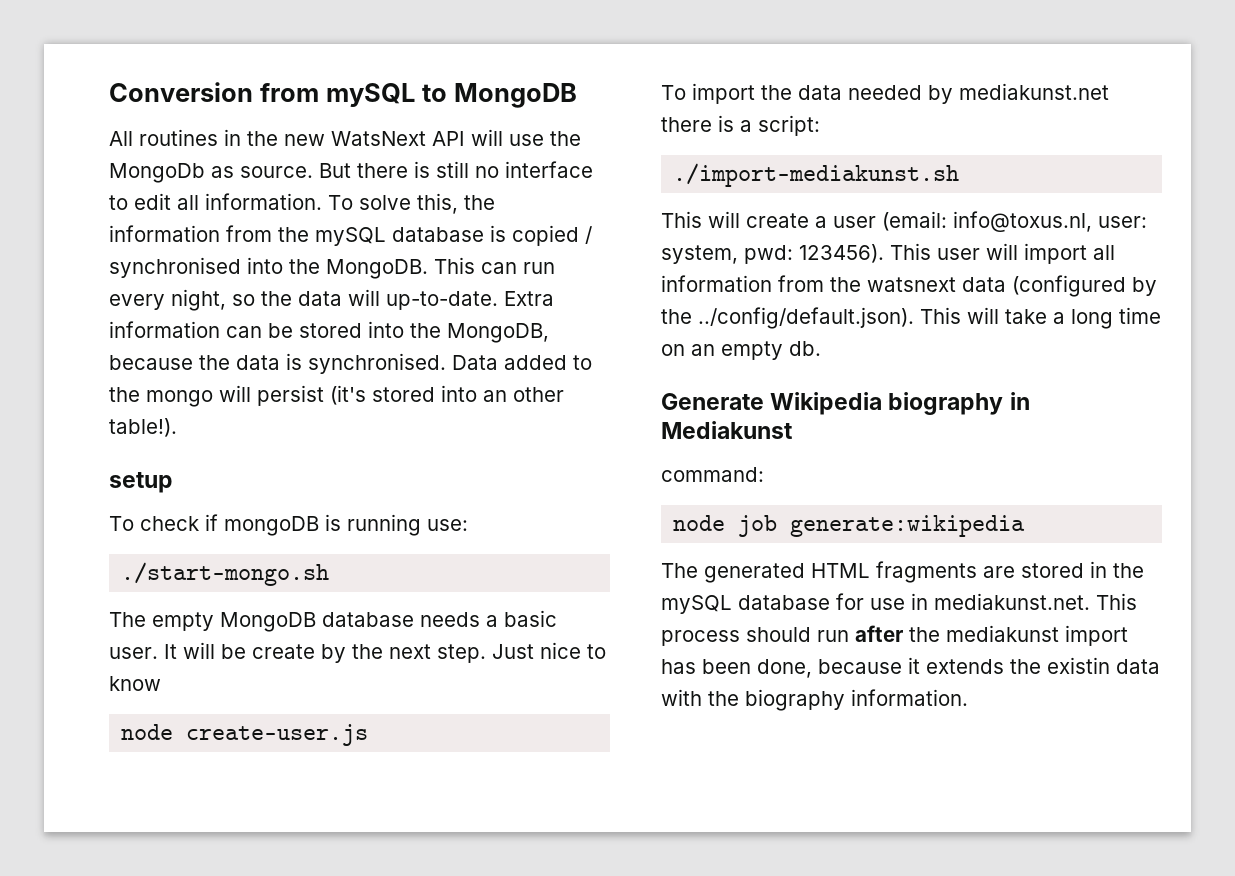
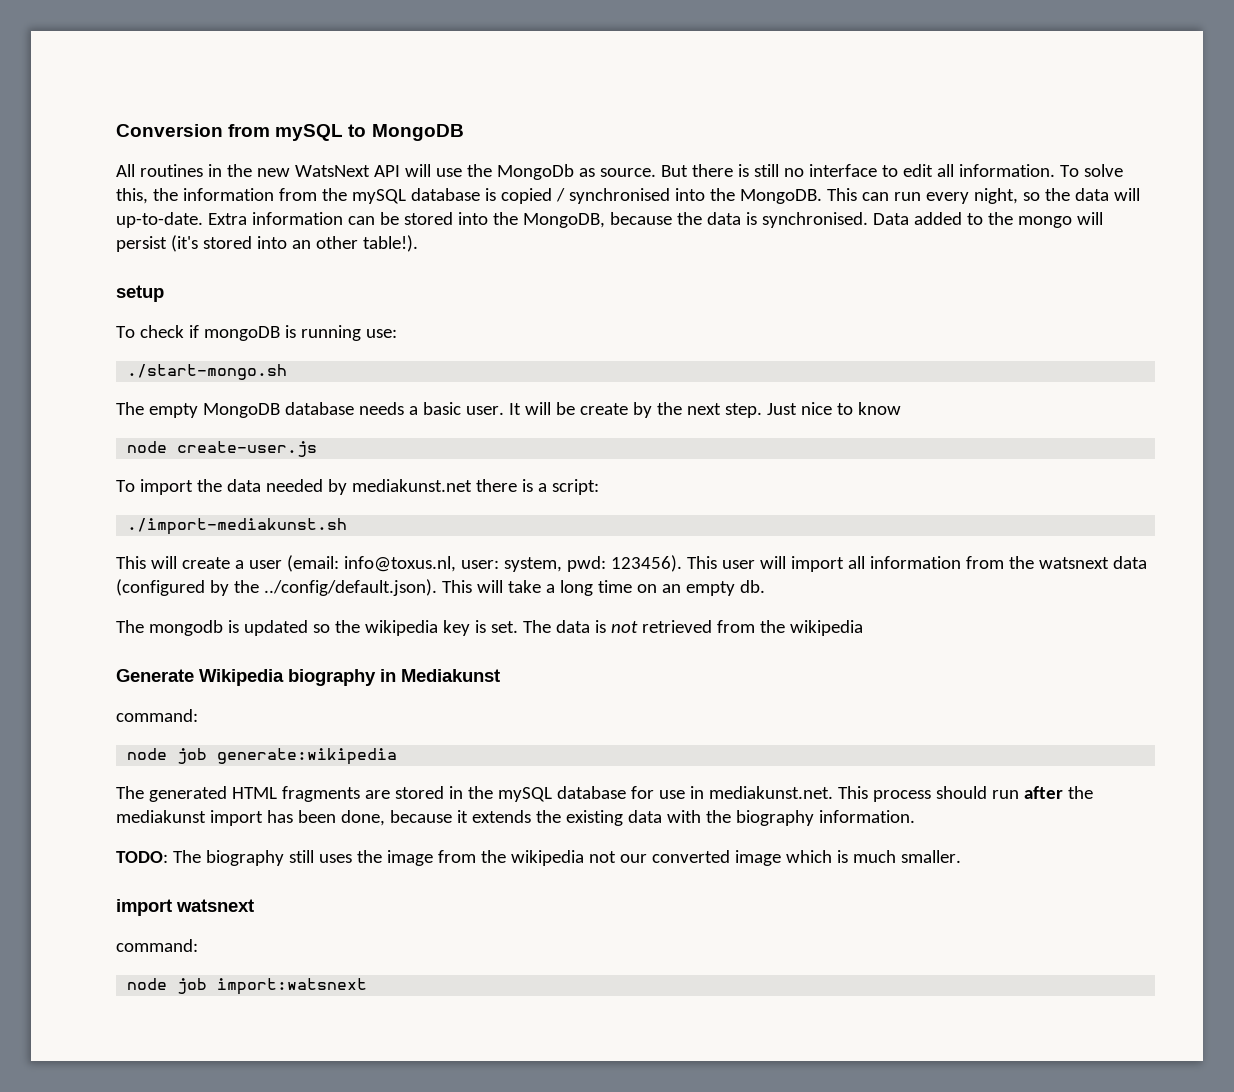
+ The mongodb is updated so the wikipedia key is set. The data is not retrieved from the wikipedia
- The generated HTML fragments are stored in the mySQL database for use in mediakunst.net. This process should run after the mediakunst import has been done, because it extends the existin data with the biography information.
+ The generated HTML fragments are stored in the mySQL database for use in mediakunst.net. This process should run after the mediakunst import has been done, because it extends the existing data with the biography information.
+ TODO: The biography still uses the image from the wikipedia not our converted image which is much smaller.
+ import watsnext
+ command:
+ node job import:watsnext

